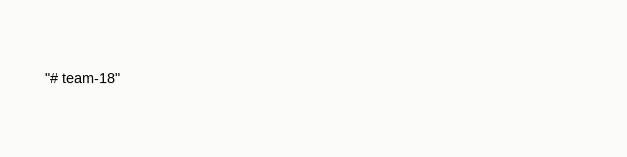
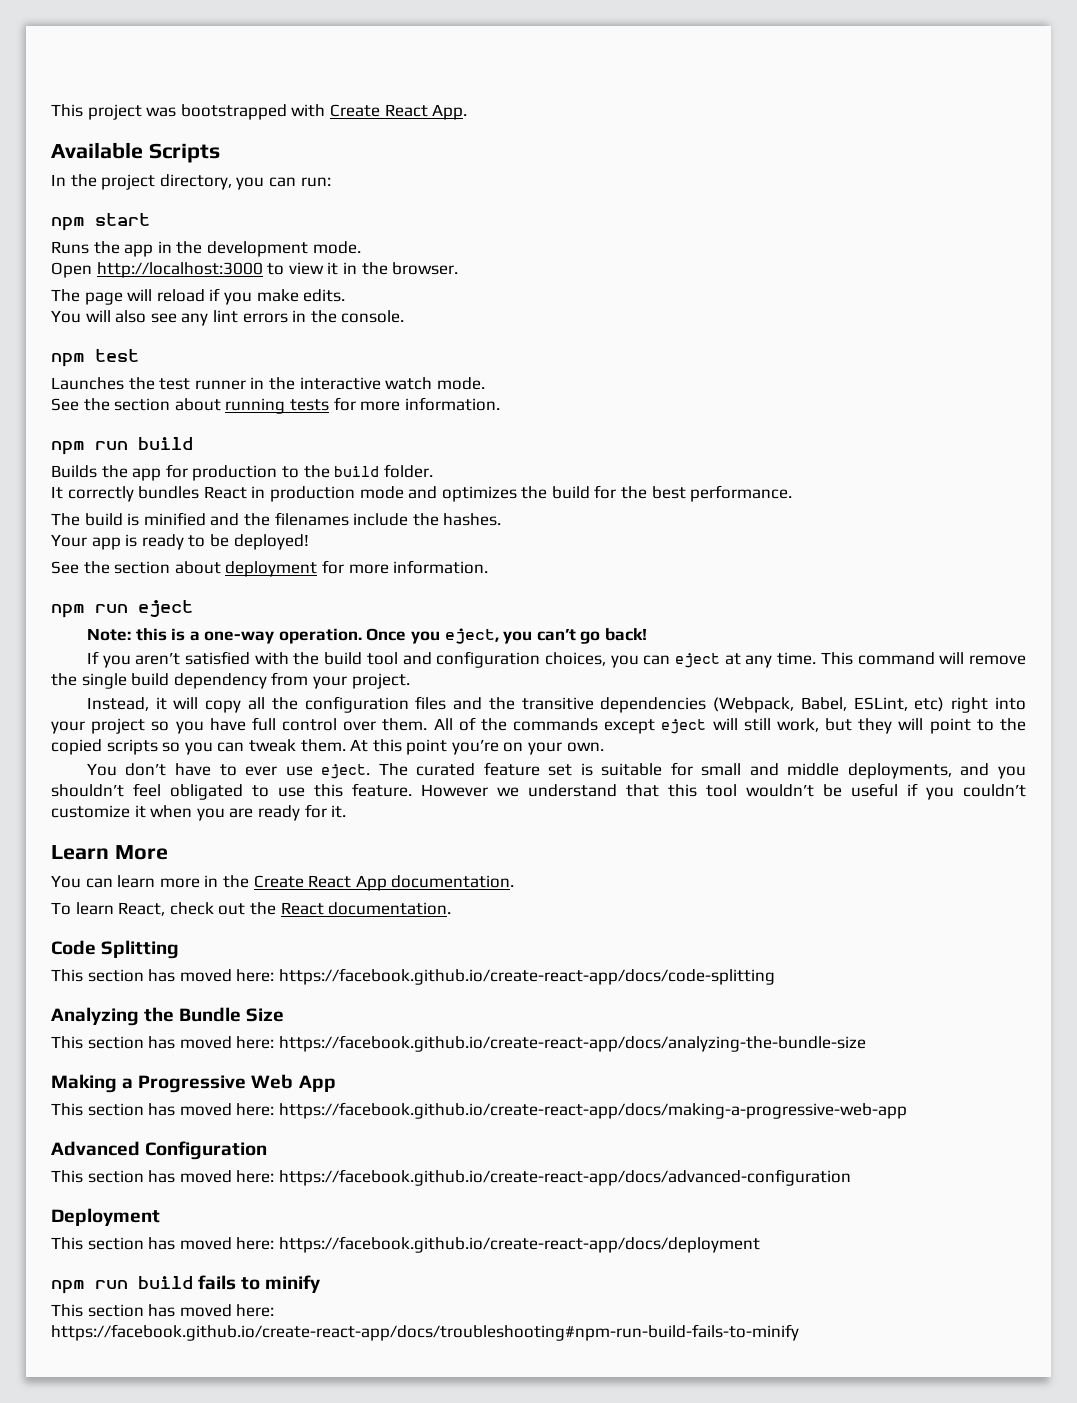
- "# team-18"
+ This project was bootstrapped with Create React App.
+ Available Scripts
+ In the project directory, you can run:
+ npm start
+ Runs the app in the development mode.
+ Open http://localhost:3000 to view it in the browser.
+ The page will reload if you make edits.
+ You will also see any lint errors in the console.
+ npm test
+ Launches the test runner in the interactive watch mode.
+ See the section about running tests for more information.
+ npm run build
+ Builds the app for production to the build folder.
+ It correctly bundles React in production mode and optimizes the build for the best performance.
+ The build is minified and the filenames include the hashes.
+ Your app is ready to be deployed!
+ See the section about deployment for more information.
+ npm run eject
+ Note: this is a one-way operation. Once you eject, you can’t go back!
+ If you aren’t satisfied with the build tool and configuration choices, you can eject at any time. This command will remove the single build dependency from your project.
+ Instead, it will copy all the configuration files and the transitive dependencies (Webpack, Babel, ESLint, etc) right into your project so you have full control over them. All of the commands except eject will still work, but they will point to the copied scripts so you can tweak them. At this point you’re on your own.
+ You don’t have to ever use eject. The curated feature set is suitable for small and middle deployments, and you shouldn’t feel obligated to use this feature. However we understand that this tool wouldn’t be useful if you couldn’t customize it when you are ready for it.
+ Learn More
+ You can learn more in the Create React App documentation.
+ To learn React, check out the React documentation.
+ Code Splitting
+ This section has moved here: https://facebook.github.io/create-react-app/docs/code-splitting
+ Analyzing the Bundle Size
+ This section has moved here: https://facebook.github.io/create-react-app/docs/analyzing-the-bundle-size
+ Making a Progressive Web App
+ This section has moved here: https://facebook.github.io/create-react-app/docs/making-a-progressive-web-app
+ Advanced Configuration
+ This section has moved here: https://facebook.github.io/create-react-app/docs/advanced-configuration
+ Deployment
+ This section has moved here: https://facebook.github.io/create-react-app/docs/deployment
+ npm run build fails to minify
+ This section has moved here: https://facebook.github.io/create-react-app/docs/troubleshooting#npm-run-build-fails-to-minify

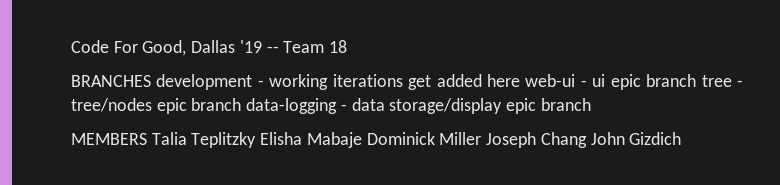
- This project was bootstrapped with Create React App.
- Available Scripts
- In the project directory, you can run:
- npm start
- Runs the app in the development mode.
- Open http://localhost:3000 to view it in the browser.
- The page will reload if you make edits.
- You will also see any lint errors in the console.
- npm test
- Launches the test runner in the interactive watch mode.
- See the section about running tests for more information.
- npm run build
- Builds the app for production to the build folder.
- It correctly bundles React in production mode and optimizes the build for the best performance.
- The build is minified and the filenames include the hashes.
- Your app is ready to be deployed!
- See the section about deployment for more information.
- npm run eject
- Note: this is a one-way operation. Once you eject, you can’t go back!
- If you aren’t satisfied with the build tool and configuration choices, you can eject at any time. This command will remove the single build dependency from your project.
- Instead, it will copy all the configuration files and the transitive dependencies (Webpack, Babel, ESLint, etc) right into your project so you have full control over them. All of the commands except eject will still work, but they will point to the copied scripts so you can tweak them. At this point you’re on your own.
- You don’t have to ever use eject. The curated feature set is suitable for small and middle deployments, and you shouldn’t feel obligated to use this feature. However we understand that this tool wouldn’t be useful if you couldn’t customize it when you are ready for it.
- Learn More
- You can learn more in the Create React App documentation.
- To learn React, check out the React documentation.
- Code Splitting
- This section has moved here: https://facebook.github.io/create-react-app/docs/code-splitting
- Analyzing the Bundle Size
- This section has moved here: https://facebook.github.io/create-react-app/docs/analyzing-the-bundle-size
- Making a Progressive Web App
- This section has moved here: https://facebook.github.io/create-react-app/docs/making-a-progressive-web-app
- Advanced Configuration
- This section has moved here: https://facebook.github.io/create-react-app/docs/advanced-configuration
- Deployment
- This section has moved here: https://facebook.github.io/create-react-app/docs/deployment
- npm run build fails to minify
- This section has moved here: https://facebook.github.io/create-react-app/docs/troubleshooting#npm-run-build-fails-to-minify
+ Code For Good, Dallas '19 -- Team 18
+ BRANCHES development - working iterations get added here web-ui - ui epic branch tree - tree/nodes epic branch data-logging - data storage/display epic branch
+ MEMBERS Talia Teplitzky Elisha Mabaje Dominick Miller Joseph Chang John Gizdich

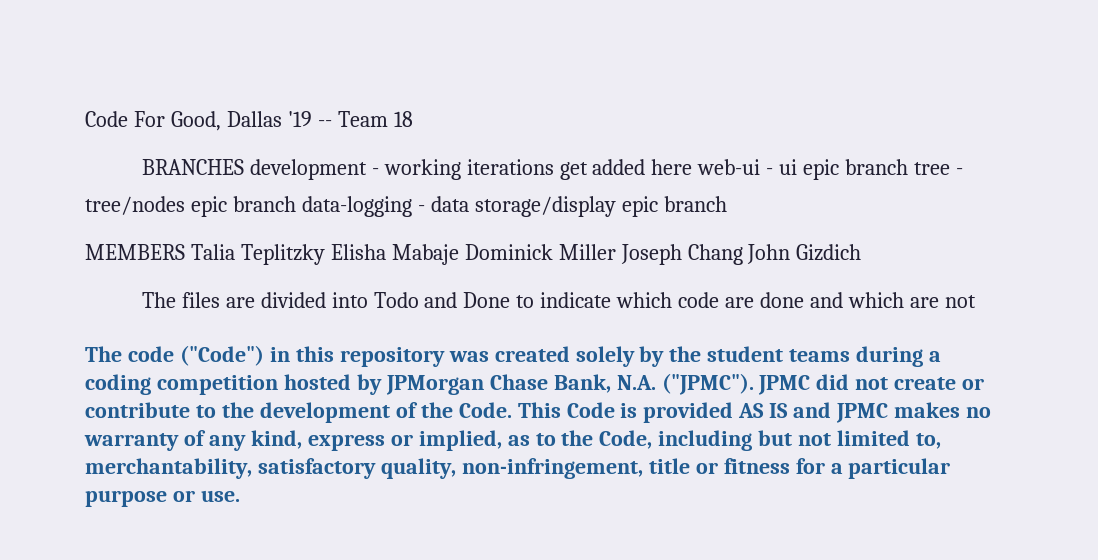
+ The files are divided into Todo and Done to indicate which code are done and which are not
+ The code ("Code") in this repository was created solely by the student teams during a coding competition hosted by JPMorgan Chase Bank, N.A. ("JPMC"). JPMC did not create or contribute to the development of the Code. This Code is provided AS IS and JPMC makes no warranty of any kind, express or implied, as to the Code, including but not limited to, merchantability, satisfactory quality, non-infringement, title or fitness for a particular purpose or use.

